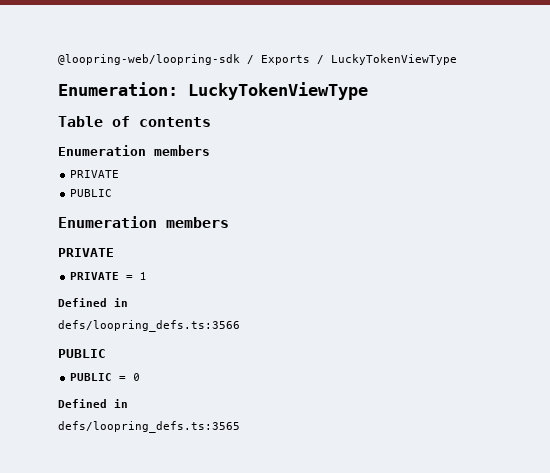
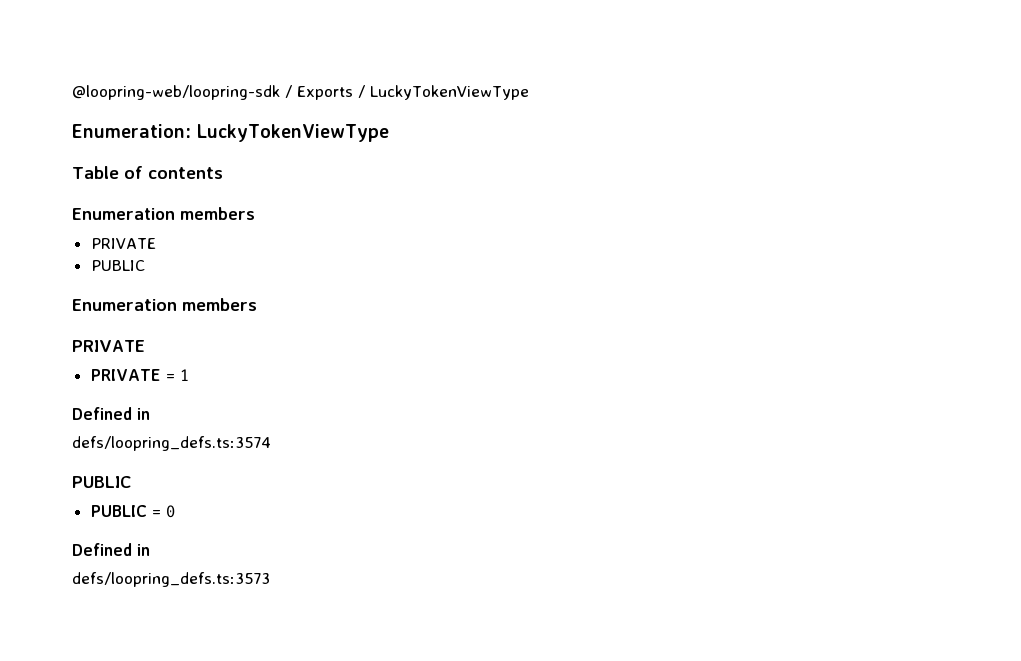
- defs/loopring_defs.ts:3566
+ defs/loopring_defs.ts:3574
- defs/loopring_defs.ts:3565
+ defs/loopring_defs.ts:3573

